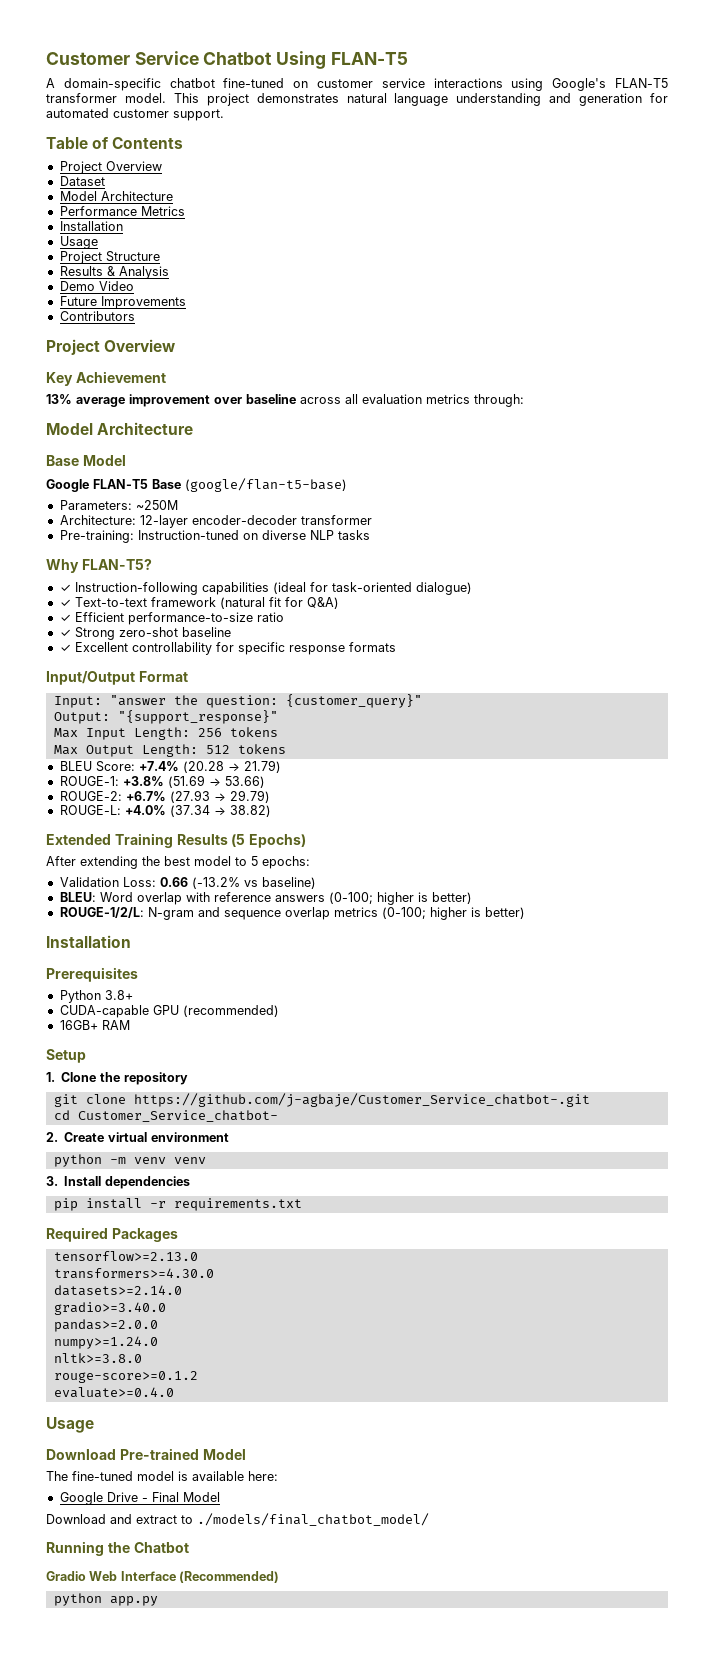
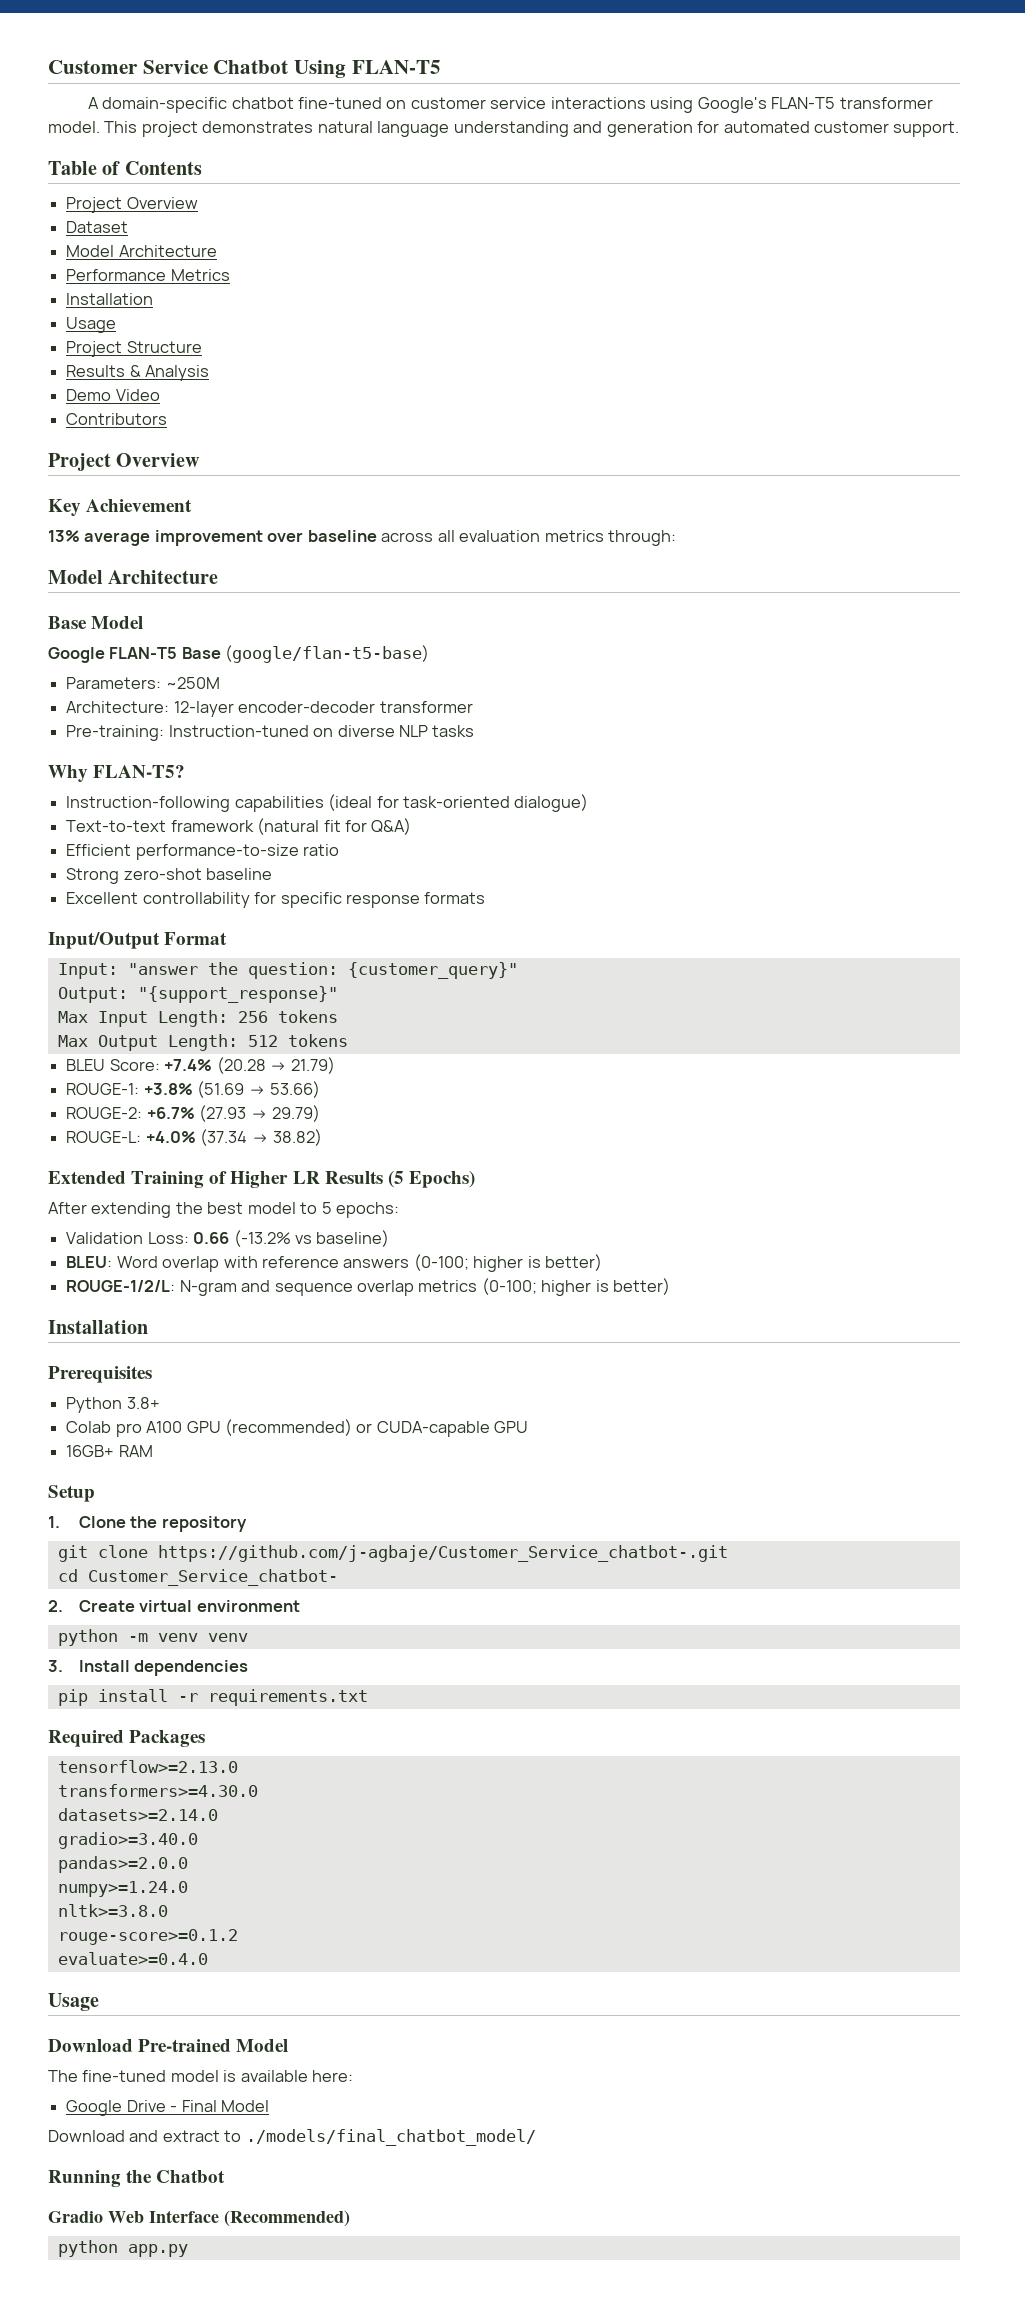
- Future Improvements
- ✓ Instruction-following capabilities (ideal for task-oriented dialogue)
+ Instruction-following capabilities (ideal for task-oriented dialogue)
- ✓ Text-to-text framework (natural fit for Q&A)
+ Text-to-text framework (natural fit for Q&A)
- ✓ Efficient performance-to-size ratio
+ Efficient performance-to-size ratio
- ✓ Strong zero-shot baseline
+ Strong zero-shot baseline
- ✓ Excellent controllability for specific response formats
+ Excellent controllability for specific response formats
- Extended Training Results (5 Epochs)
+ Extended Training of Higher LR Results (5 Epochs)
- CUDA-capable GPU (recommended)
+ Colab pro A100 GPU (recommended) or CUDA-capable GPU

